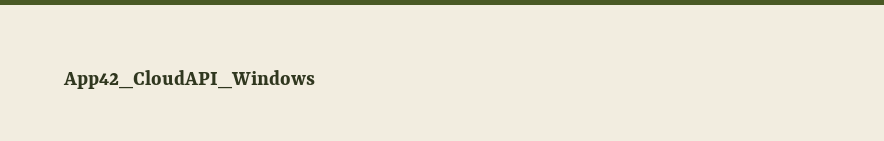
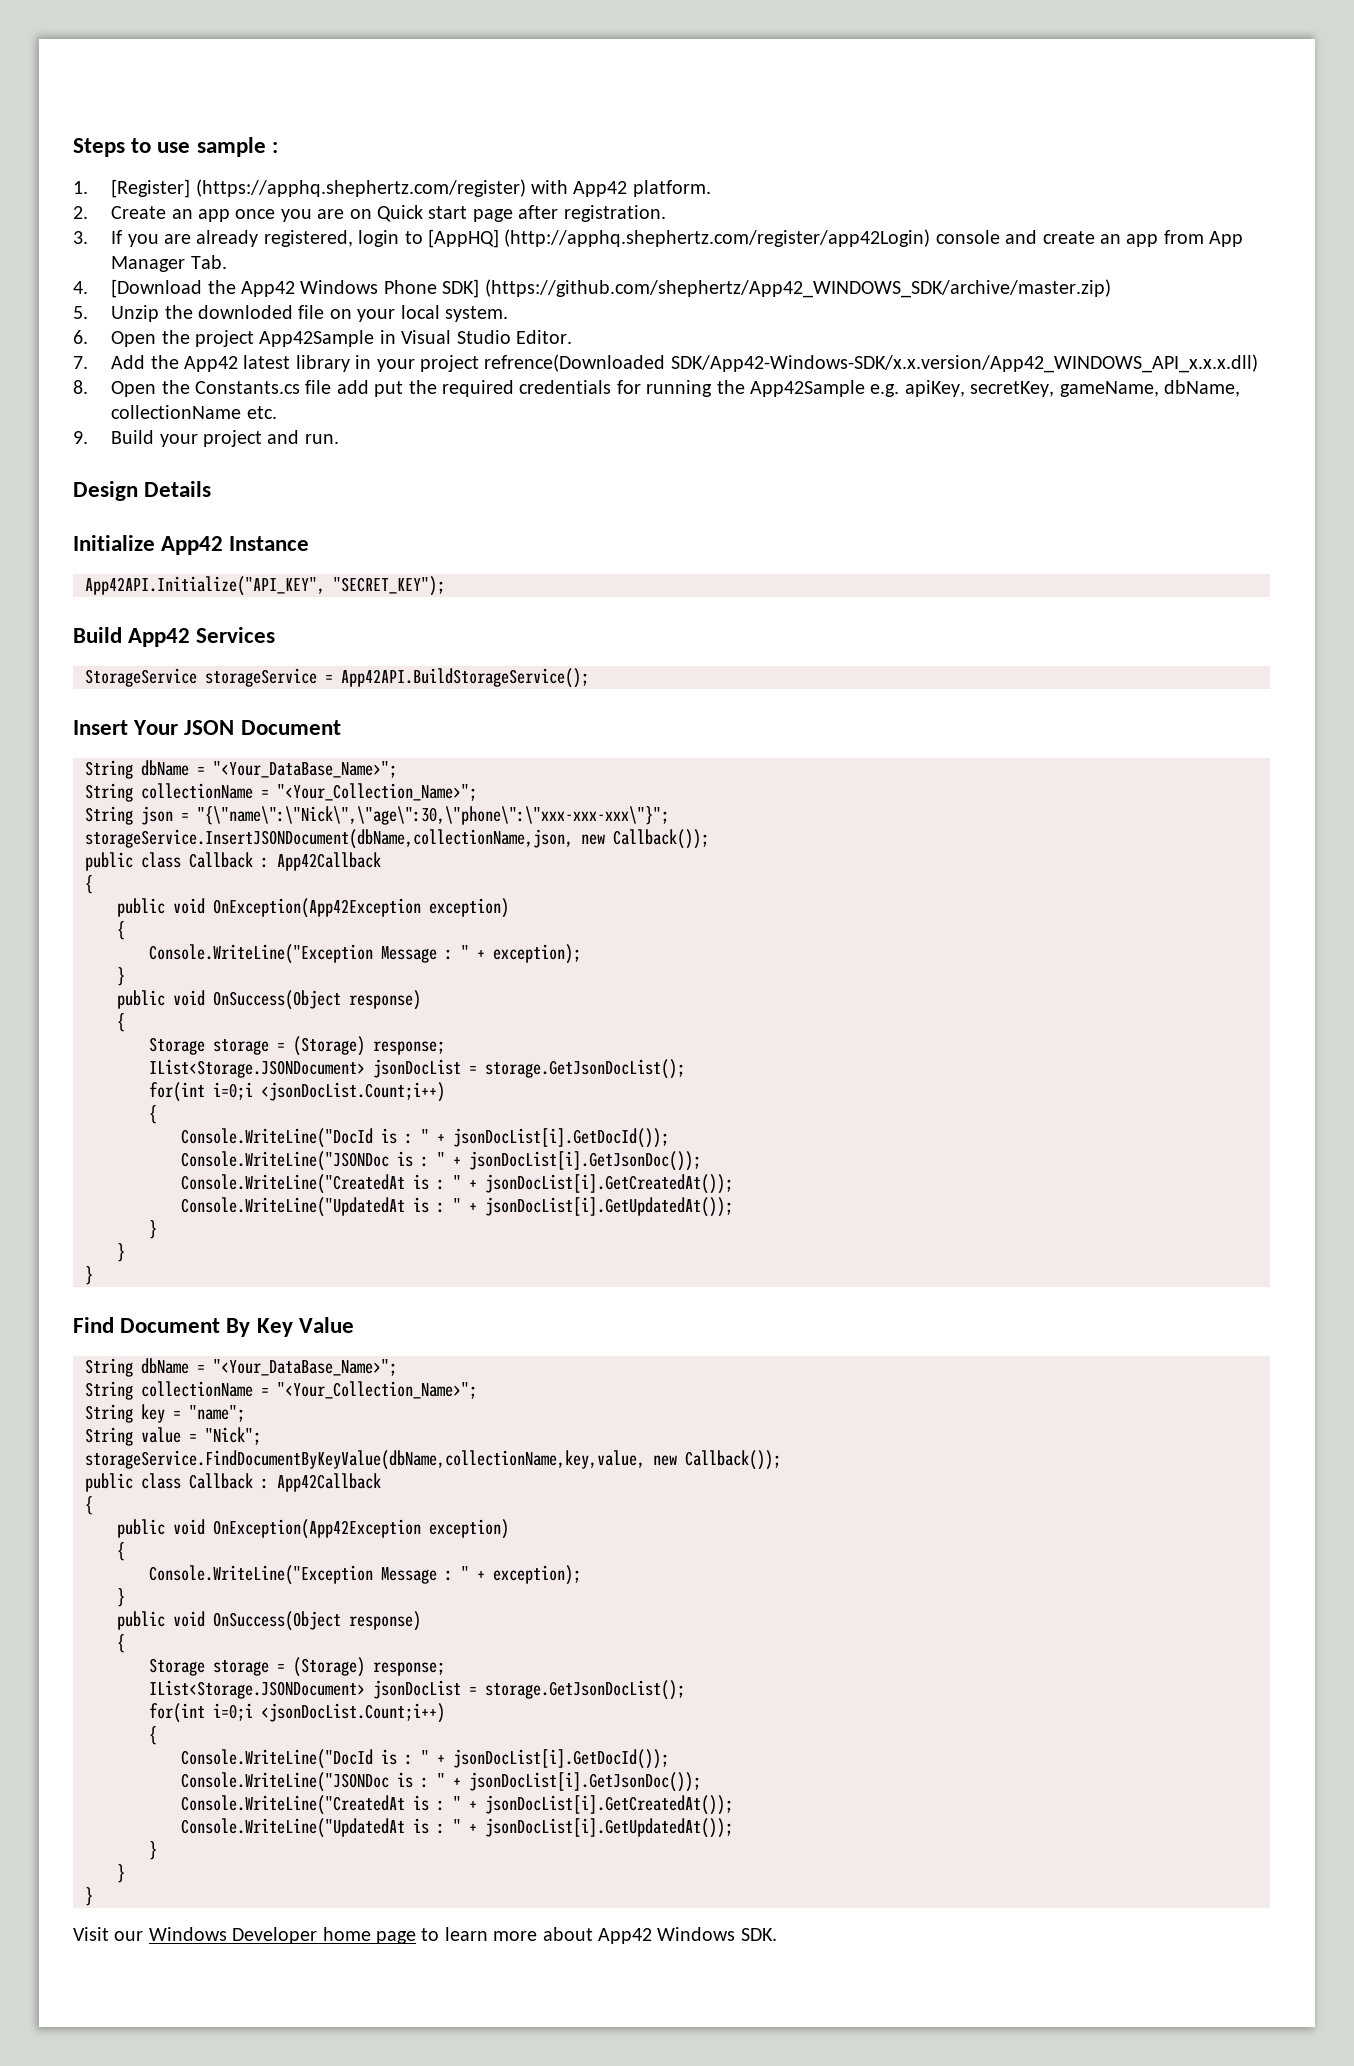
- App42_CloudAPI_Windows
+ Steps to use sample :
+ 1. [Register] (https://apphq.shephertz.com/register) with App42 platform.
+ 2. Create an app once you are on Quick start page after registration.
+ 3. If you are already registered, login to [AppHQ] (http://apphq.shephertz.com/register/app42Login) console and create an app from App Manager Tab.
+ 4. [Download the App42 Windows Phone SDK] (https://github.com/shephertz/App42_WINDOWS_SDK/archive/master.zip)
+ 5. Unzip the downloded file on your local system.
+ 6. Open the project App42Sample in Visual Studio Editor.
+ 7. Add the App42 latest library in your project refrence(Downloaded SDK/App42-Windows-SDK/x.x.version/App42_WINDOWS_API_x.x.x.dll)
+ 8. Open the Constants.cs file add put the required credentials for running the App42Sample e.g. apiKey, secretKey, gameName, dbName, collectionName etc.
+ 9. Build your project and run.
+ Design Details
+ Initialize App42 Instance
+ App42API.Initialize("API_KEY", "SECRET_KEY");
+ Build App42 Services
+ StorageService storageService = App42API.BuildStorageService();
+ Insert Your JSON Document
+ String dbName = "<Your_DataBase_Name>";
+ String collectionName = "<Your_Collection_Name>";
+ String json = "{\"name\":\"Nick\",\"age\":30,\"phone\":\"xxx-xxx-xxx\"}";
+ storageService.InsertJSONDocument(dbName,collectionName,json, new Callback());
+ public class Callback : App42Callback
+ {
+ public void OnException(App42Exception exception)
+ {
+ Console.WriteLine("Exception Message : " + exception);
+ }
+ public void OnSuccess(Object response)
+ {
+ Storage storage = (Storage) response;
+ IList<Storage.JSONDocument> jsonDocList = storage.GetJsonDocList();
+ for(int i=0;i <jsonDocList.Count;i++)
+ {
+ Console.WriteLine("DocId is : " + jsonDocList[i].GetDocId());
+ Console.WriteLine("JSONDoc is : " + jsonDocList[i].GetJsonDoc());
+ Console.WriteLine("CreatedAt is : " + jsonDocList[i].GetCreatedAt());
+ Console.WriteLine("UpdatedAt is : " + jsonDocList[i].GetUpdatedAt());
+ }
+ }
+ }
+ Find Document By Key Value
+ String dbName = "<Your_DataBase_Name>";
+ String collectionName = "<Your_Collection_Name>";
+ String key = "name";
+ String value = "Nick";
+ storageService.FindDocumentByKeyValue(dbName,collectionName,key,value, new Callback());
+ public class Callback : App42Callback
+ {
+ public void OnException(App42Exception exception)
+ {
+ Console.WriteLine("Exception Message : " + exception);
+ }
+ public void OnSuccess(Object response)
+ {
+ Storage storage = (Storage) response;
+ IList<Storage.JSONDocument> jsonDocList = storage.GetJsonDocList();
+ for(int i=0;i <jsonDocList.Count;i++)
+ {
+ Console.WriteLine("DocId is : " + jsonDocList[i].GetDocId());
+ Console.WriteLine("JSONDoc is : " + jsonDocList[i].GetJsonDoc());
+ Console.WriteLine("CreatedAt is : " + jsonDocList[i].GetCreatedAt());
+ Console.WriteLine("UpdatedAt is : " + jsonDocList[i].GetUpdatedAt());
+ }
+ }
+ }
+ Visit our Windows Developer home page to learn more about App42 Windows SDK.

